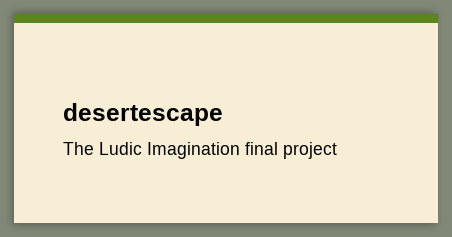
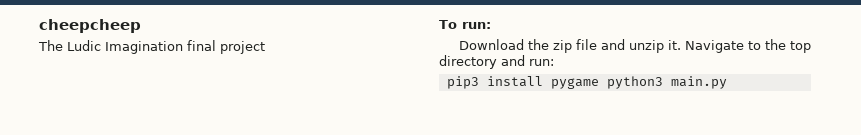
- desertescape
+ cheepcheep
+ To run:
+ Download the zip file and unzip it. Navigate to the top directory and run:
+ pip3 install pygame python3 main.py

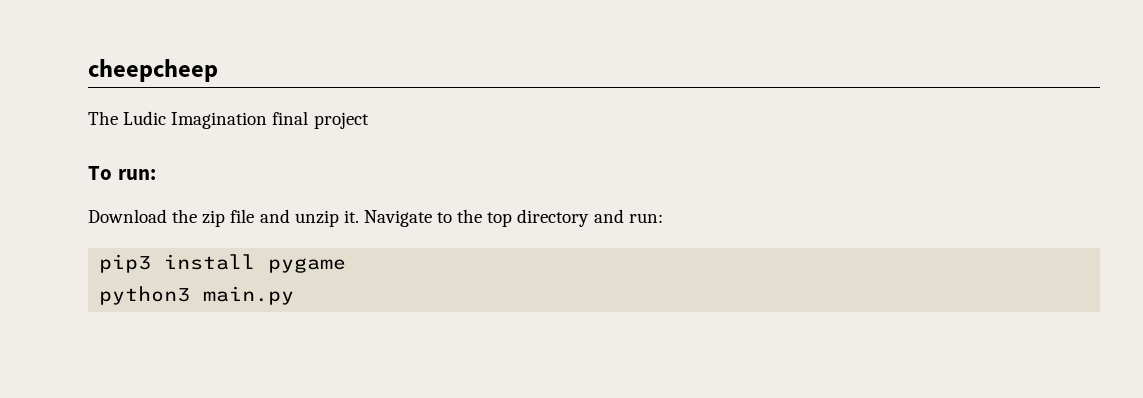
- pip3 install pygame python3 main.py
+ pip3 install pygame
+ python3 main.py

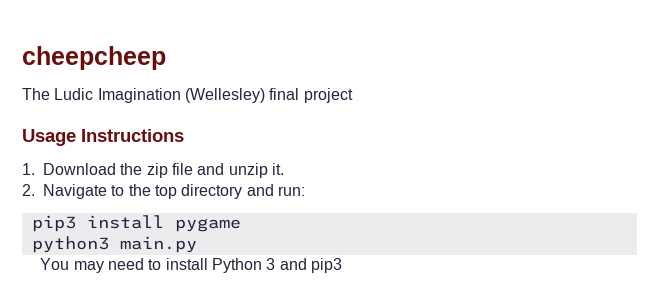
- The Ludic Imagination final project
+ The Ludic Imagination (Wellesley) final project
- To run:
- Download the zip file and unzip it. Navigate to the top directory and run:
+ Usage Instructions
+ 1. Download the zip file and unzip it.
+ 2. Navigate to the top directory and run:
+ You may need to install Python 3 and pip3

